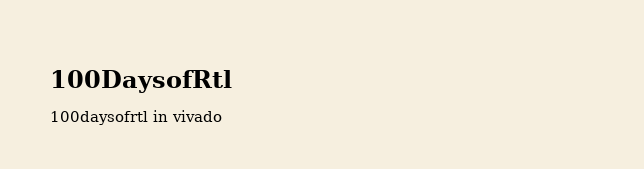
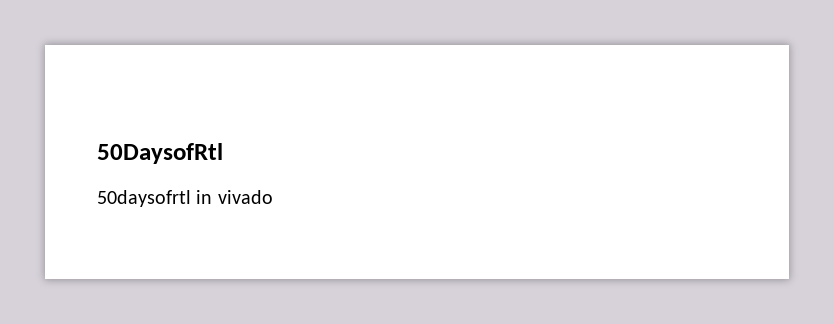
- 100DaysofRtl
- 100daysofrtl in vivado
+ 50DaysofRtl
+ 50daysofrtl in vivado

